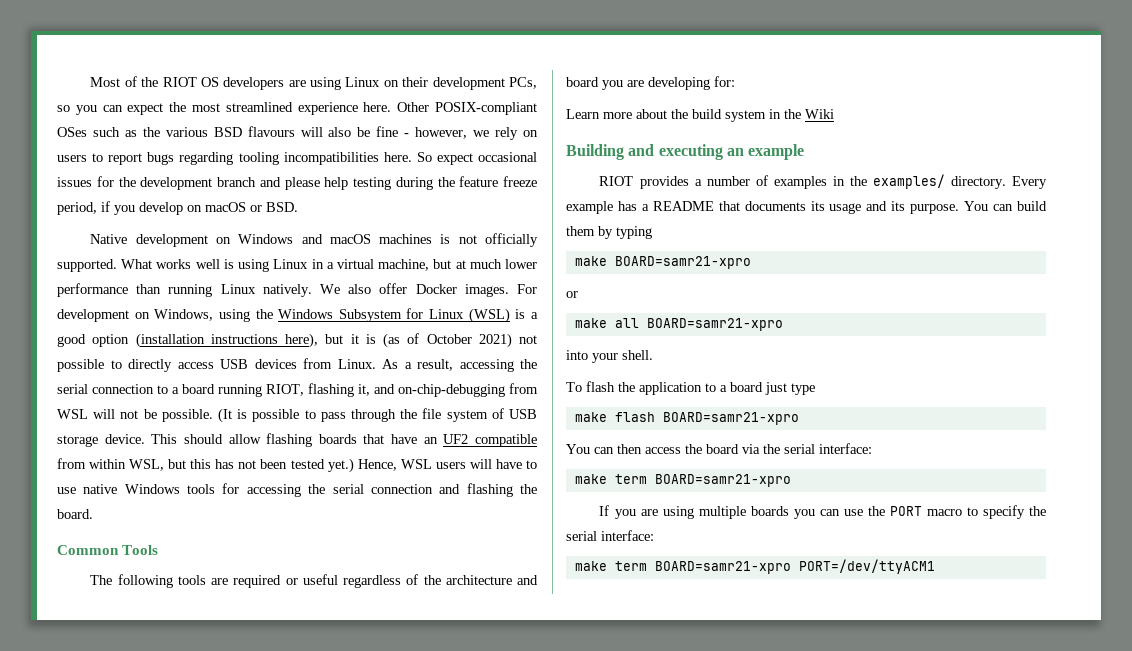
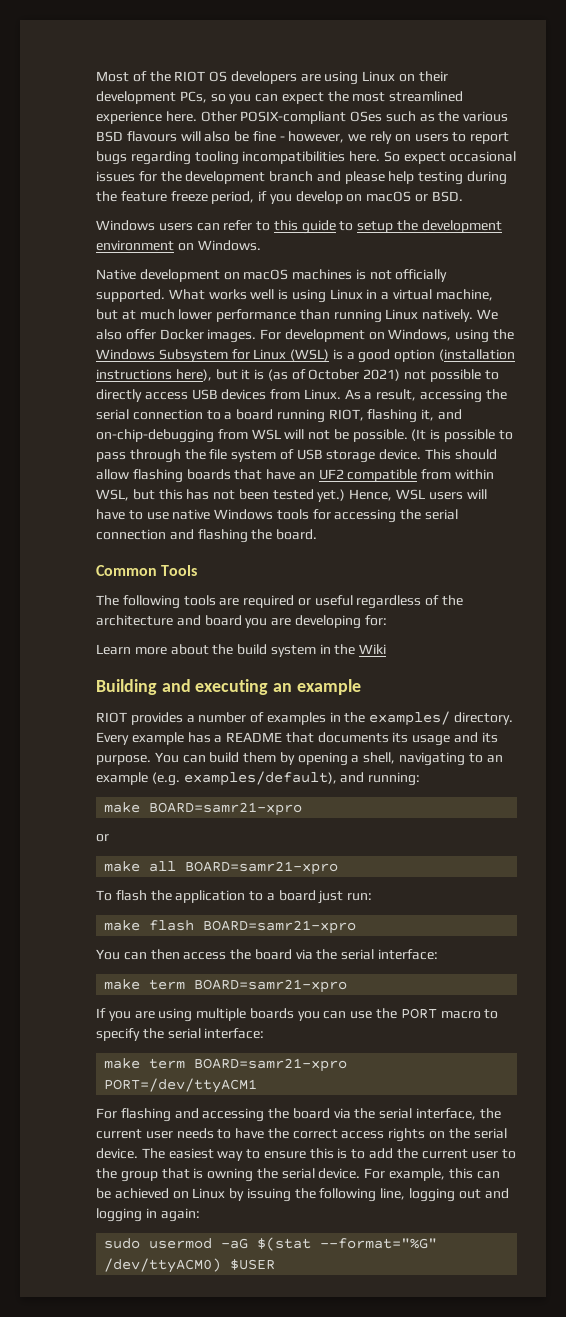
+ Windows users can refer to this guide to setup the development environment on Windows.
- Native development on Windows and macOS machines is not officially supported.
+ Native development on macOS machines is not officially supported.
- You can build them by typing
+ You can build them by opening a shell, navigating to an example (e.g. examples/default), and running:
- into your shell.
- To flash the application to a board just type
+ To flash the application to a board just run:
+ For flashing and accessing the board via the serial interface, the current user needs to have the correct access rights on the serial device. The easiest way to ensure this is to add the current user to the group that is owning the serial device. For example, this can be achieved on Linux by issuing the following line, logging out and logging in again:
+ sudo usermod -aG $(stat --format="%G" /dev/ttyACM0) $USER

